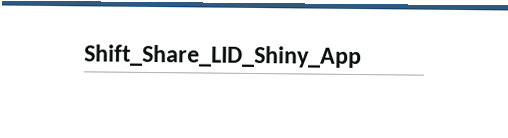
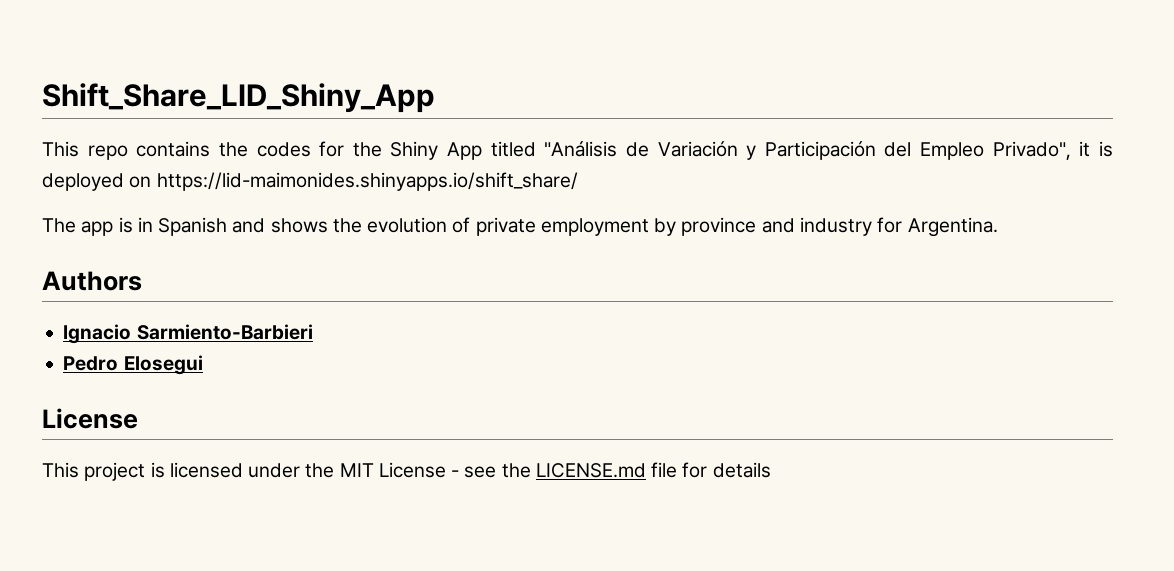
+ This repo contains the codes for the Shiny App titled "Análisis de Variación y Participación del Empleo Privado", it is deployed on https://lid-maimonides.shinyapps.io/shift_share/
+ The app is in Spanish and shows the evolution of private employment by province and industry for Argentina.
+ Authors
+ Ignacio Sarmiento-Barbieri
+ Pedro Elosegui
+ License
+ This project is licensed under the MIT License - see the LICENSE.md file for details

